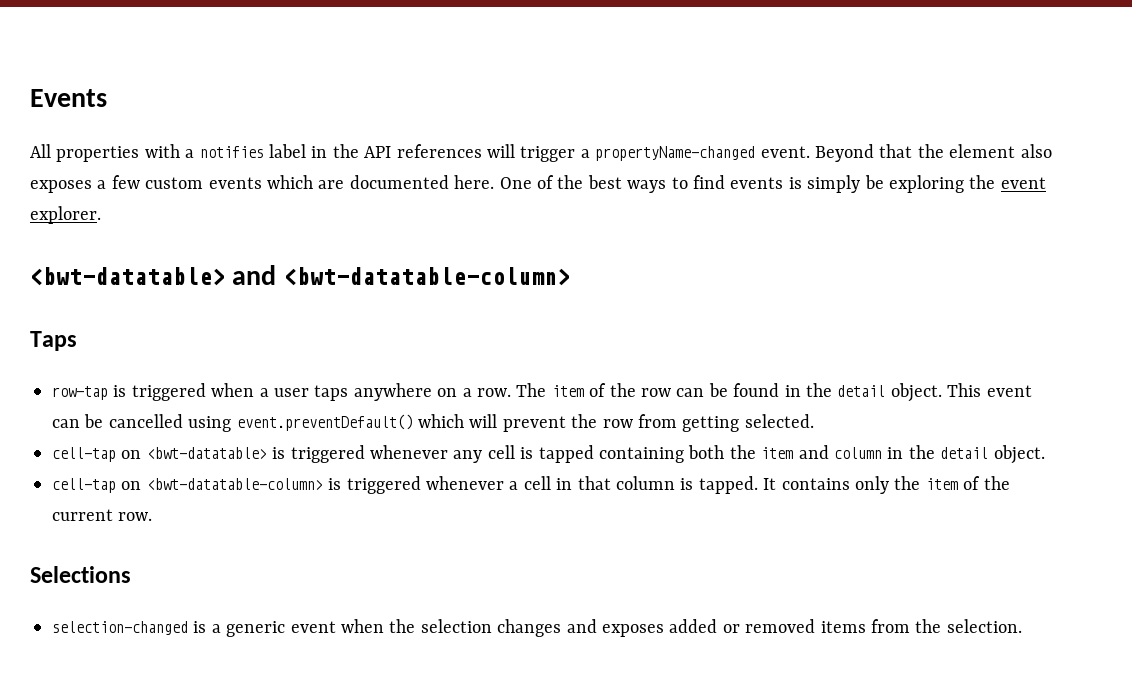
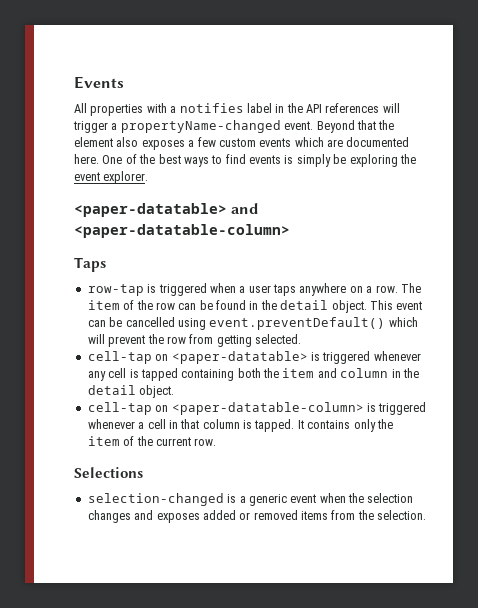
- <bwt-datatable> and <bwt-datatable-column>
+ <paper-datatable> and <paper-datatable-column>
- cell-tap on <bwt-datatable> is triggered whenever any cell is tapped containing both the item and column in the detail object.
+ cell-tap on <paper-datatable> is triggered whenever any cell is tapped containing both the item and column in the detail object.
- cell-tap on <bwt-datatable-column> is triggered whenever a cell in that column is tapped.
+ cell-tap on <paper-datatable-column> is triggered whenever a cell in that column is tapped.

